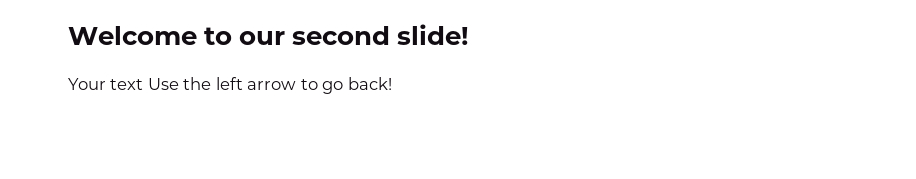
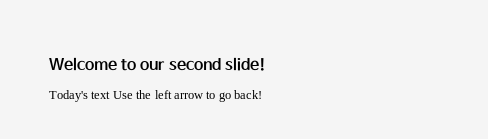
- Your text Use the left arrow to go back!
+ Today's text Use the left arrow to go back!

